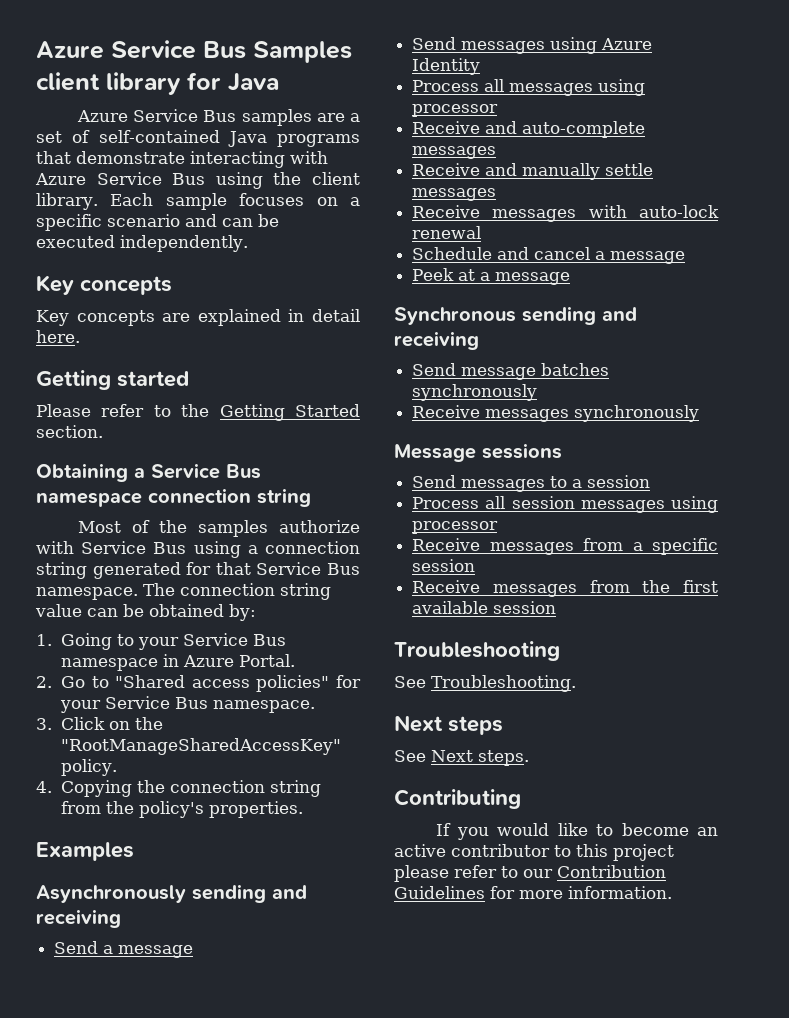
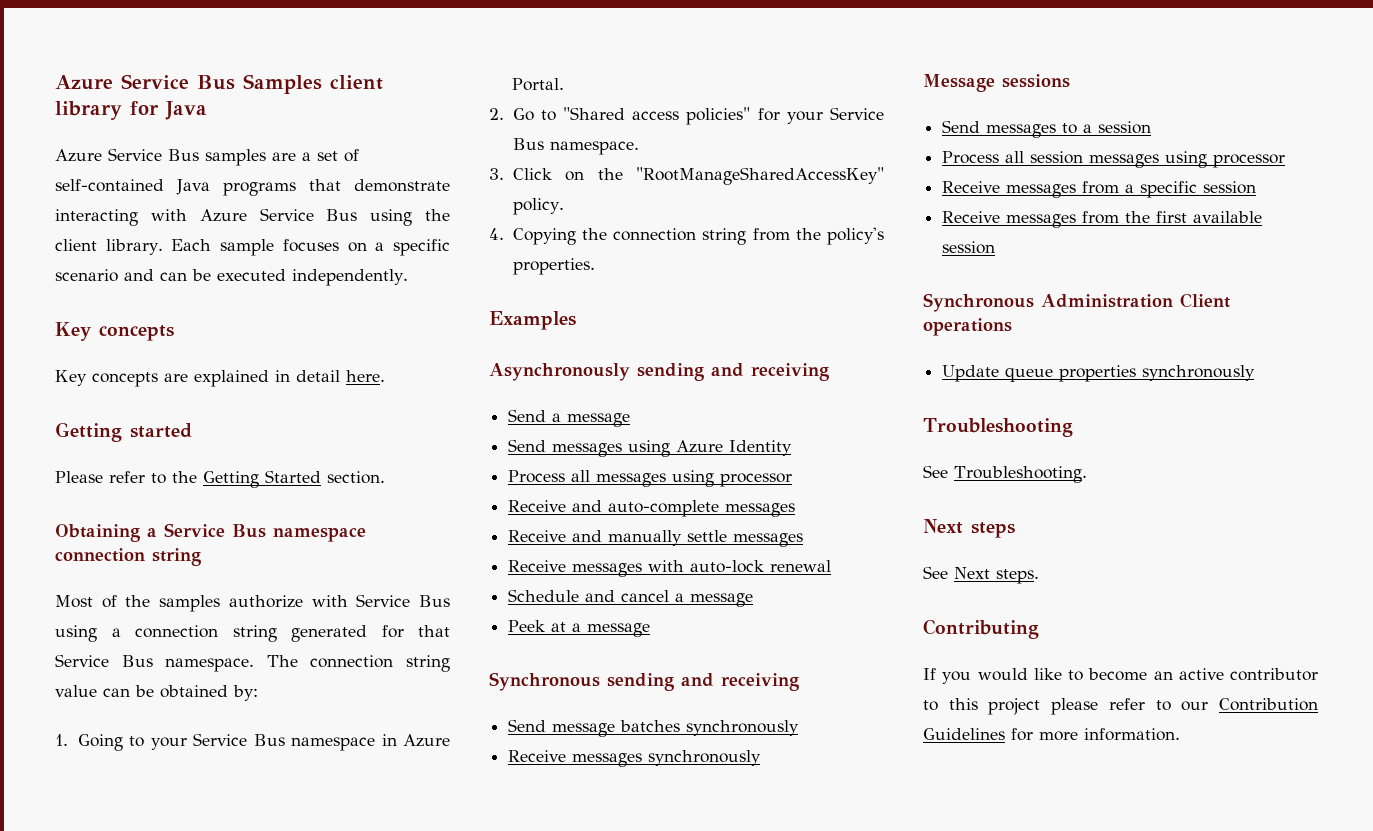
+ Synchronous Administration Client operations
+ Update queue properties synchronously

